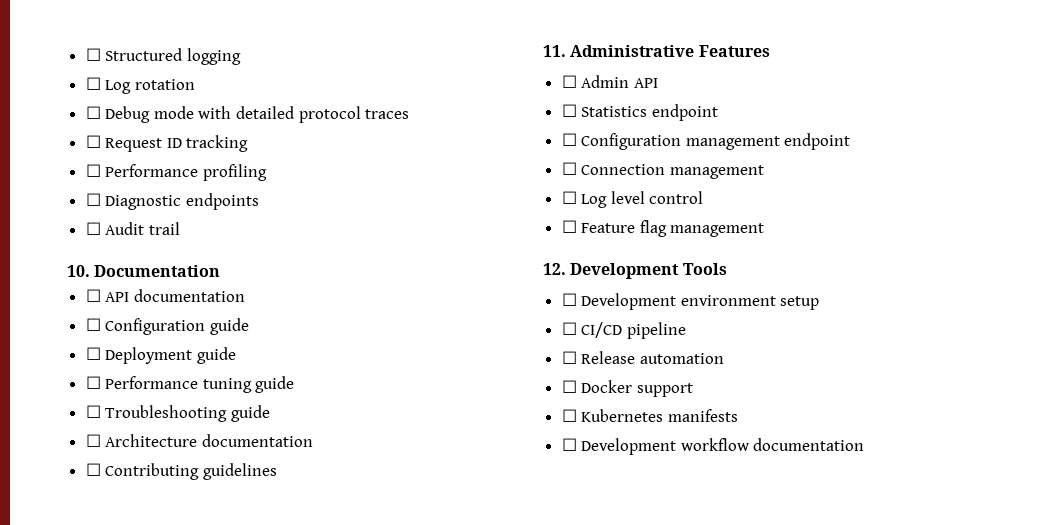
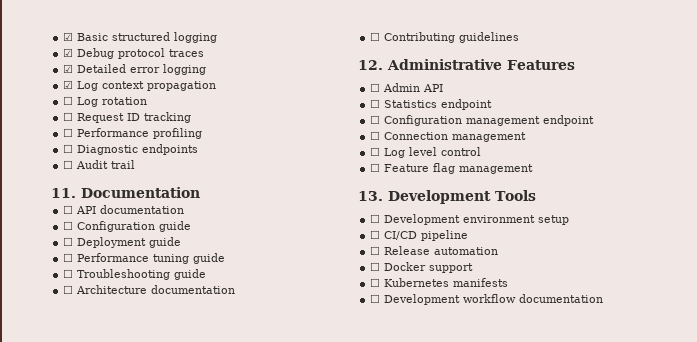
- ☐ Structured logging
+ ☑ Basic structured logging
+ ☑ Debug protocol traces
+ ☑ Detailed error logging
+ ☑ Log context propagation
  ☐ Log rotation
- ☐ Debug mode with detailed protocol traces
- 10. Documentation
+ 11. Documentation
- 11. Administrative Features
+ 12. Administrative Features
- 12. Development Tools
+ 13. Development Tools

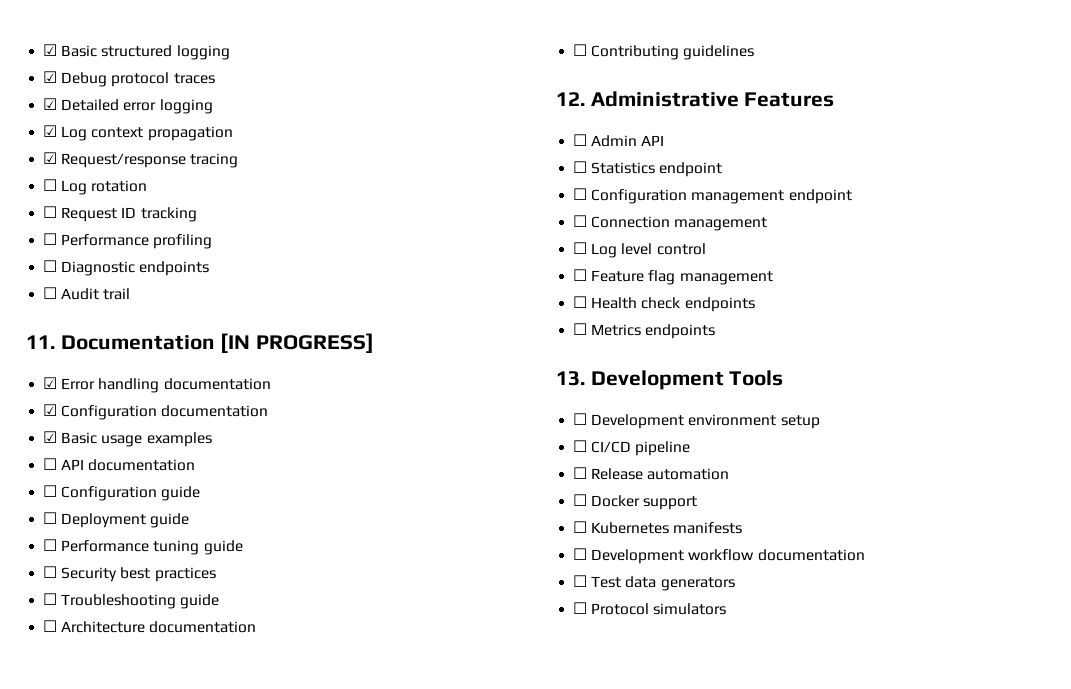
+ ☑ Request/response tracing
- 11. Documentation
+ 11. Documentation [IN PROGRESS]
+ ☑ Error handling documentation
+ ☑ Configuration documentation
+ ☑ Basic usage examples
+ ☐ Security best practices
+ ☐ Health check endpoints
+ ☐ Metrics endpoints
+ ☐ Test data generators
+ ☐ Protocol simulators

